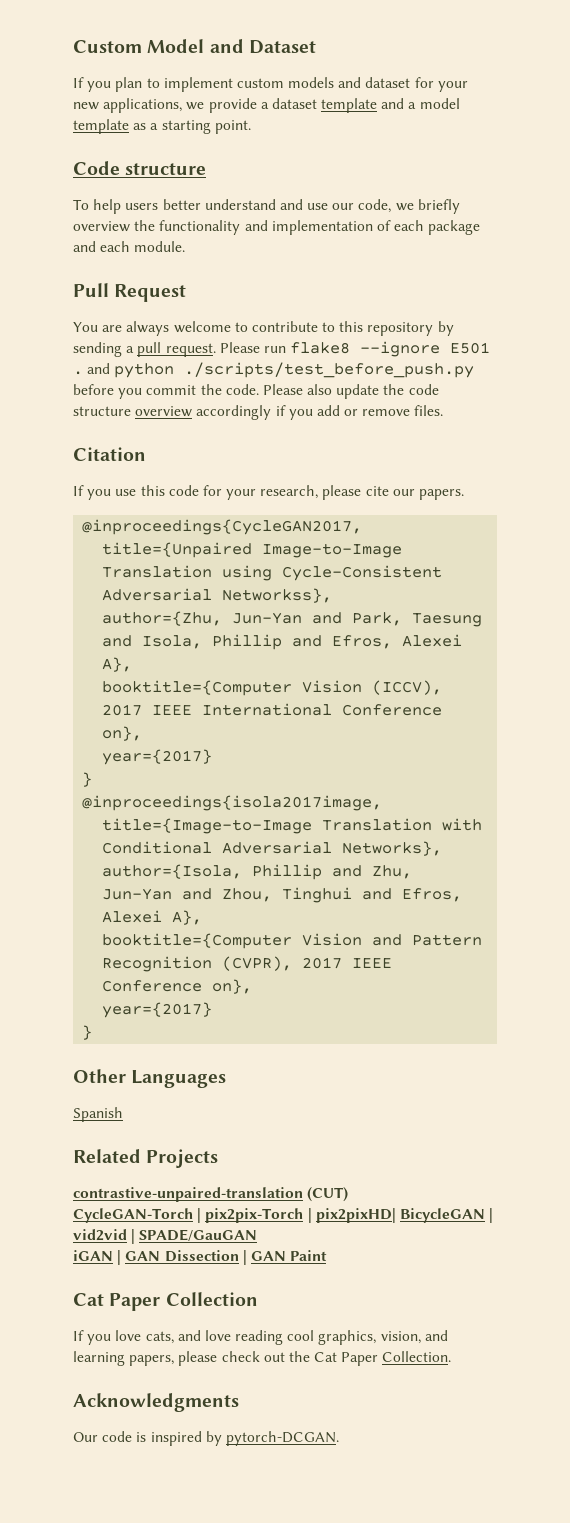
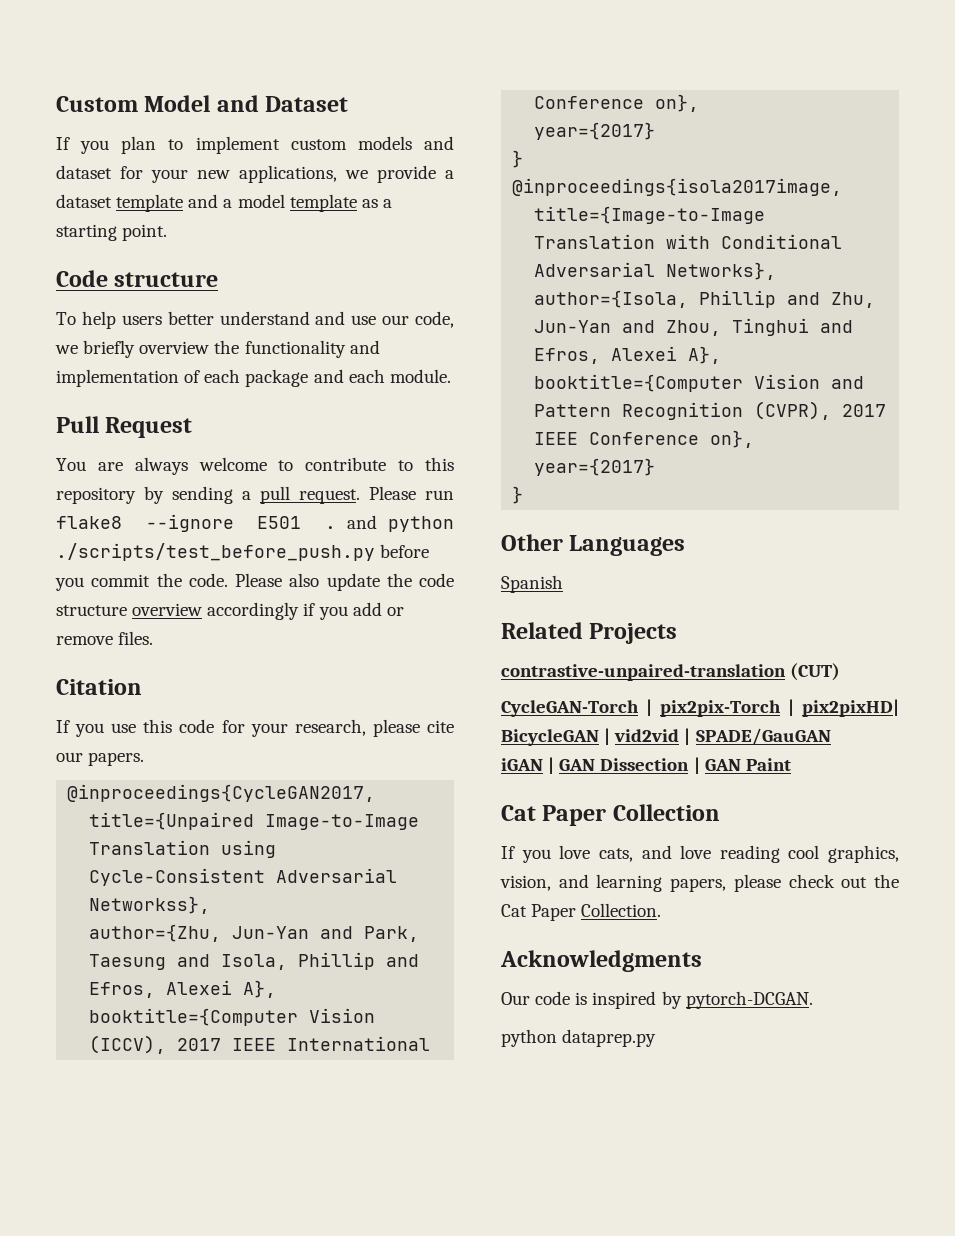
+ python dataprep.py

